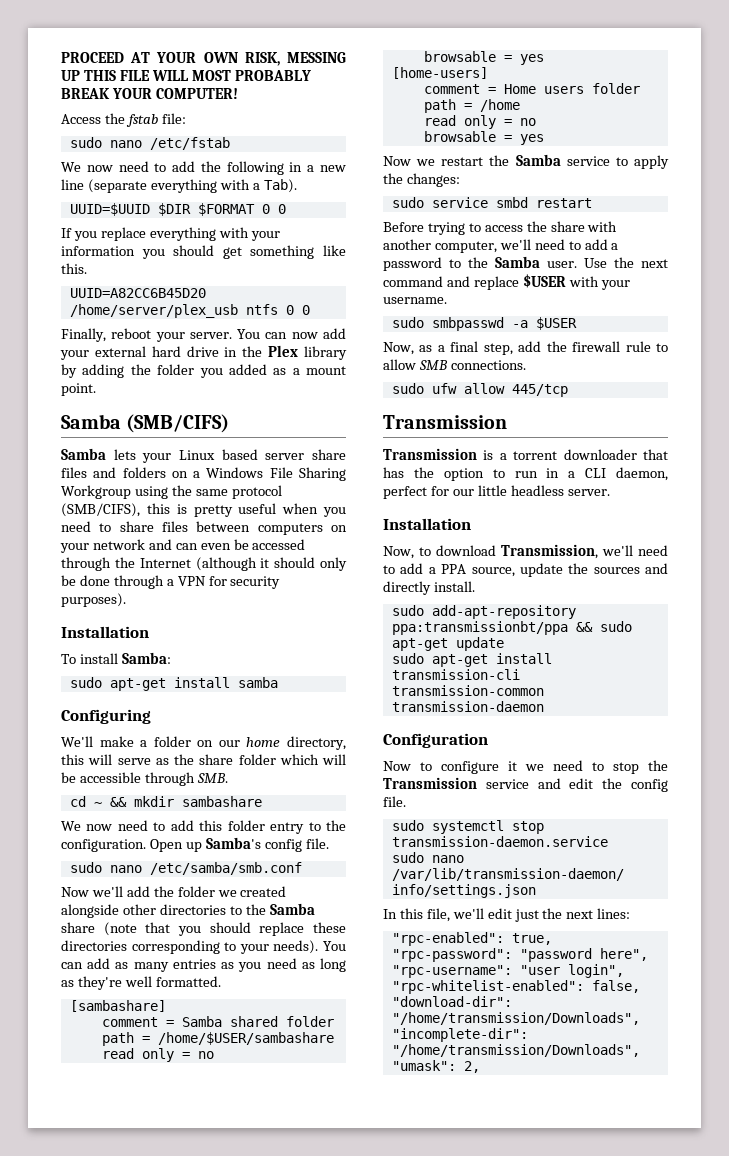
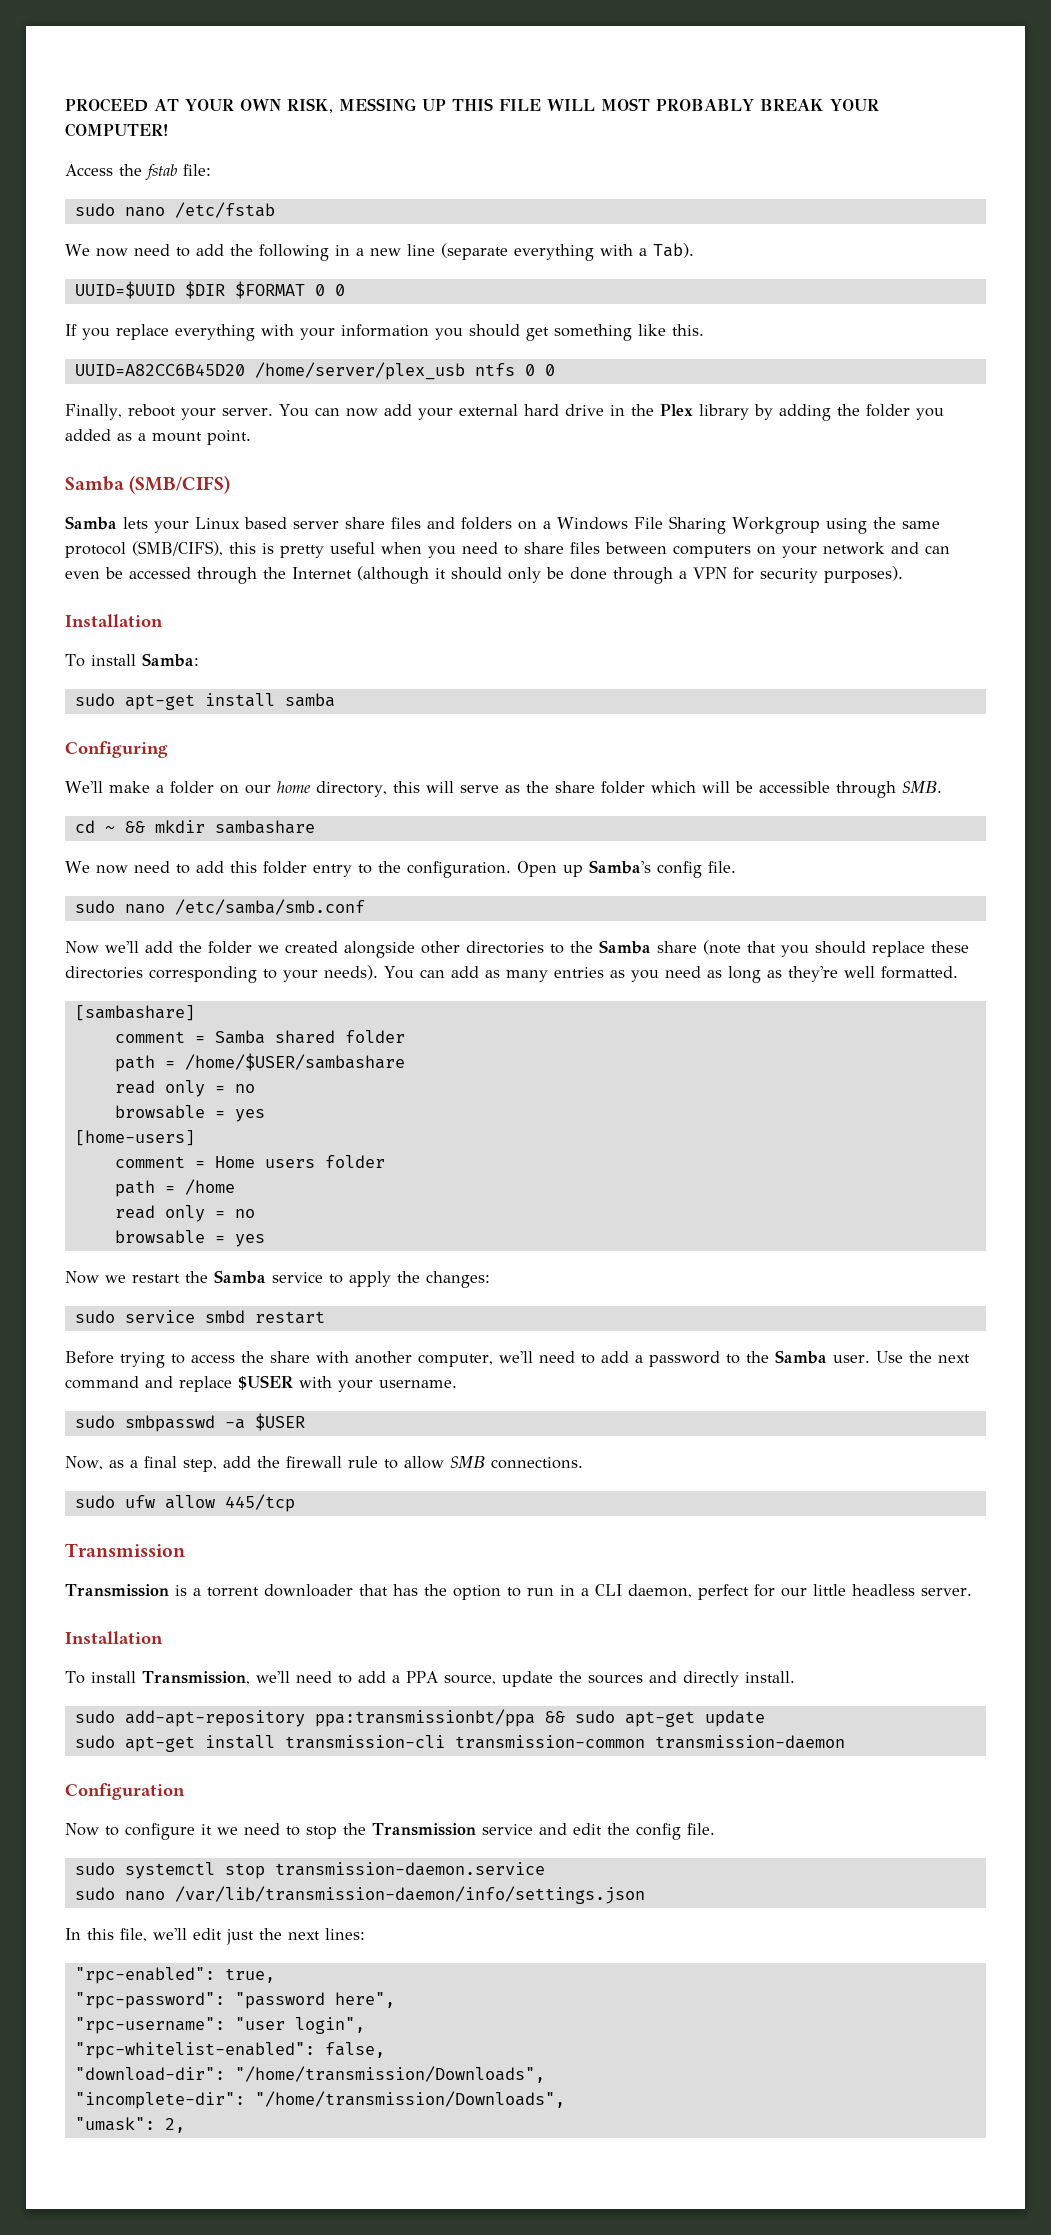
- Now, to download Transmission, we'll need to add a PPA source, update the sources and directly install.
+ To install Transmission, we'll need to add a PPA source, update the sources and directly install.

